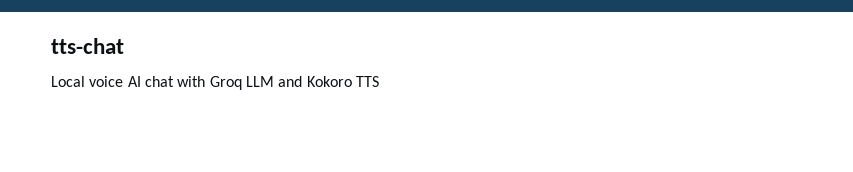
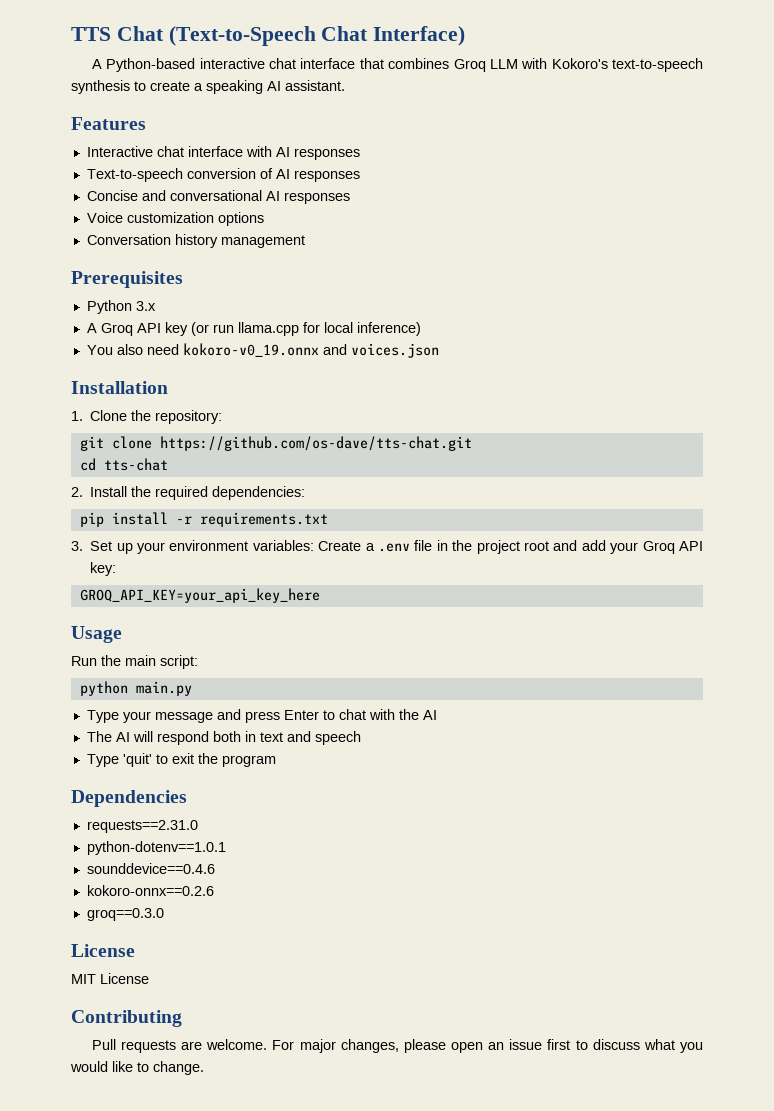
- tts-chat
- Local voice AI chat with Groq LLM and Kokoro TTS
+ TTS Chat (Text-to-Speech Chat Interface)
+ A Python-based interactive chat interface that combines Groq LLM with Kokoro's text-to-speech synthesis to create a speaking AI assistant.
+ Features
+ Interactive chat interface with AI responses
+ Text-to-speech conversion of AI responses
+ Concise and conversational AI responses
+ Voice customization options
+ Conversation history management
+ Prerequisites
+ Python 3.x
+ A Groq API key (or run llama.cpp for local inference)
+ You also need kokoro-v0_19.onnx and voices.json
+ Installation
+ 1. Clone the repository:
+ git clone https://github.com/os-dave/tts-chat.git
+ cd tts-chat
+ 2. Install the required dependencies:
+ pip install -r requirements.txt
+ 3. Set up your environment variables: Create a .env file in the project root and add your Groq API key:
+ GROQ_API_KEY=your_api_key_here
+ Usage
+ Run the main script:
+ python main.py
+ Type your message and press Enter to chat with the AI
+ The AI will respond both in text and speech
+ Type 'quit' to exit the program
+ Dependencies
+ requests==2.31.0
+ python-dotenv==1.0.1
+ sounddevice==0.4.6
+ kokoro-onnx==0.2.6
+ groq==0.3.0
+ License
+ MIT License
+ Contributing
+ Pull requests are welcome. For major changes, please open an issue first to discuss what you would like to change.

